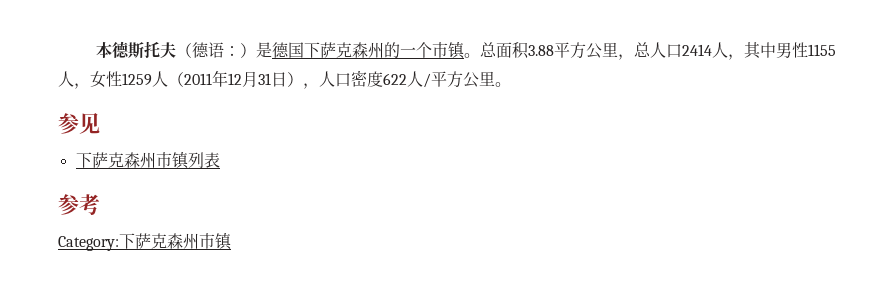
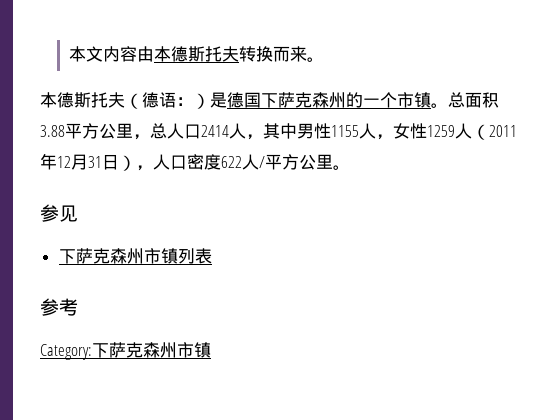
+ 本文内容由本德斯托夫转换而来。

